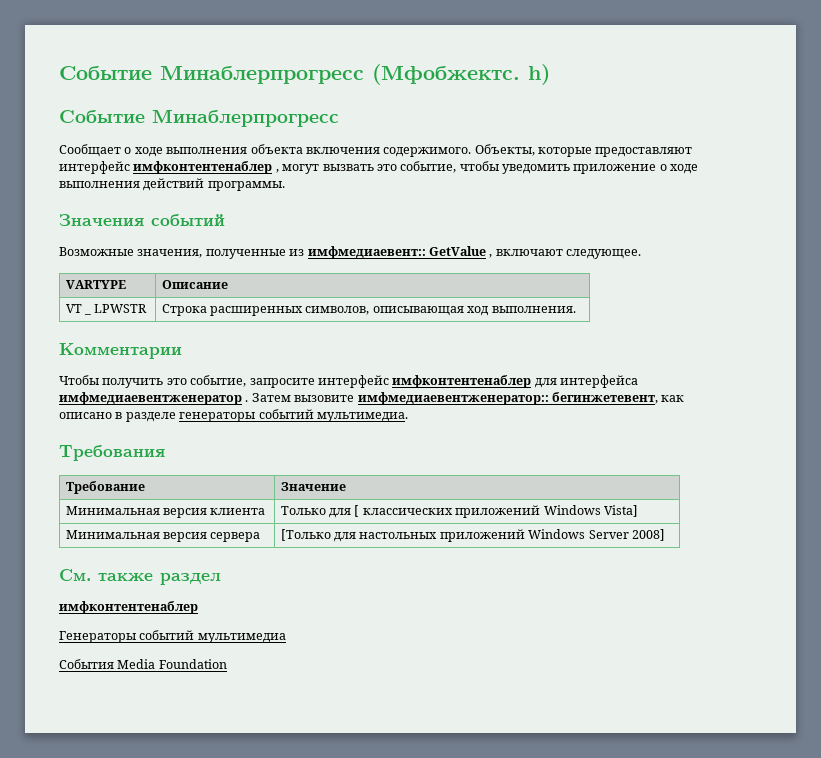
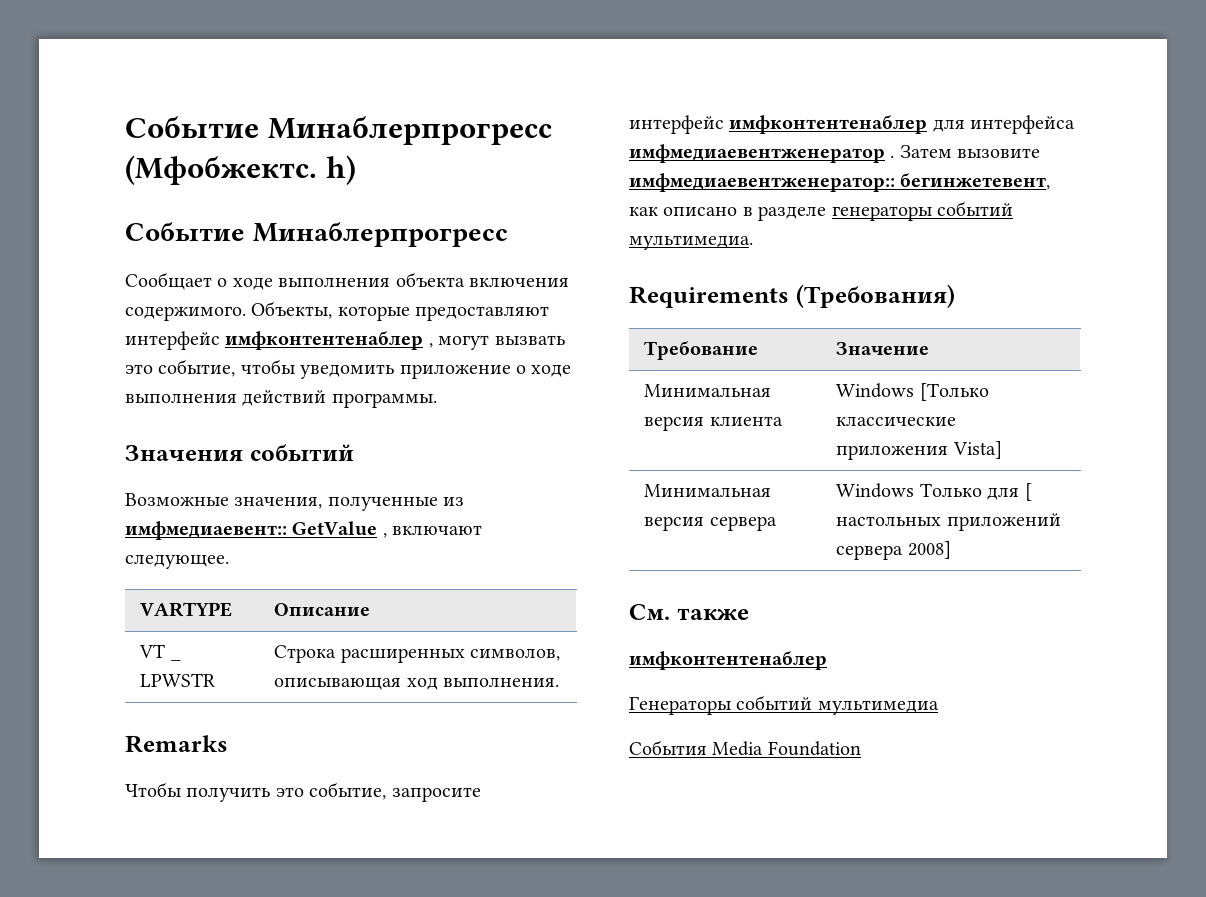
- Комментарии
+ Remarks
- Требования
+ Requirements (Требования)
- Минимальная версия клиента | Только для [ классических приложений Windows Vista]
- Минимальная версия сервера | [Только для настольных приложений Windows Server 2008]
+ Минимальная версия клиента | Windows [Только классические приложения Vista]
+ Минимальная версия сервера | Windows Только для [ настольных приложений сервера 2008]
- См. также раздел
+ См. также

